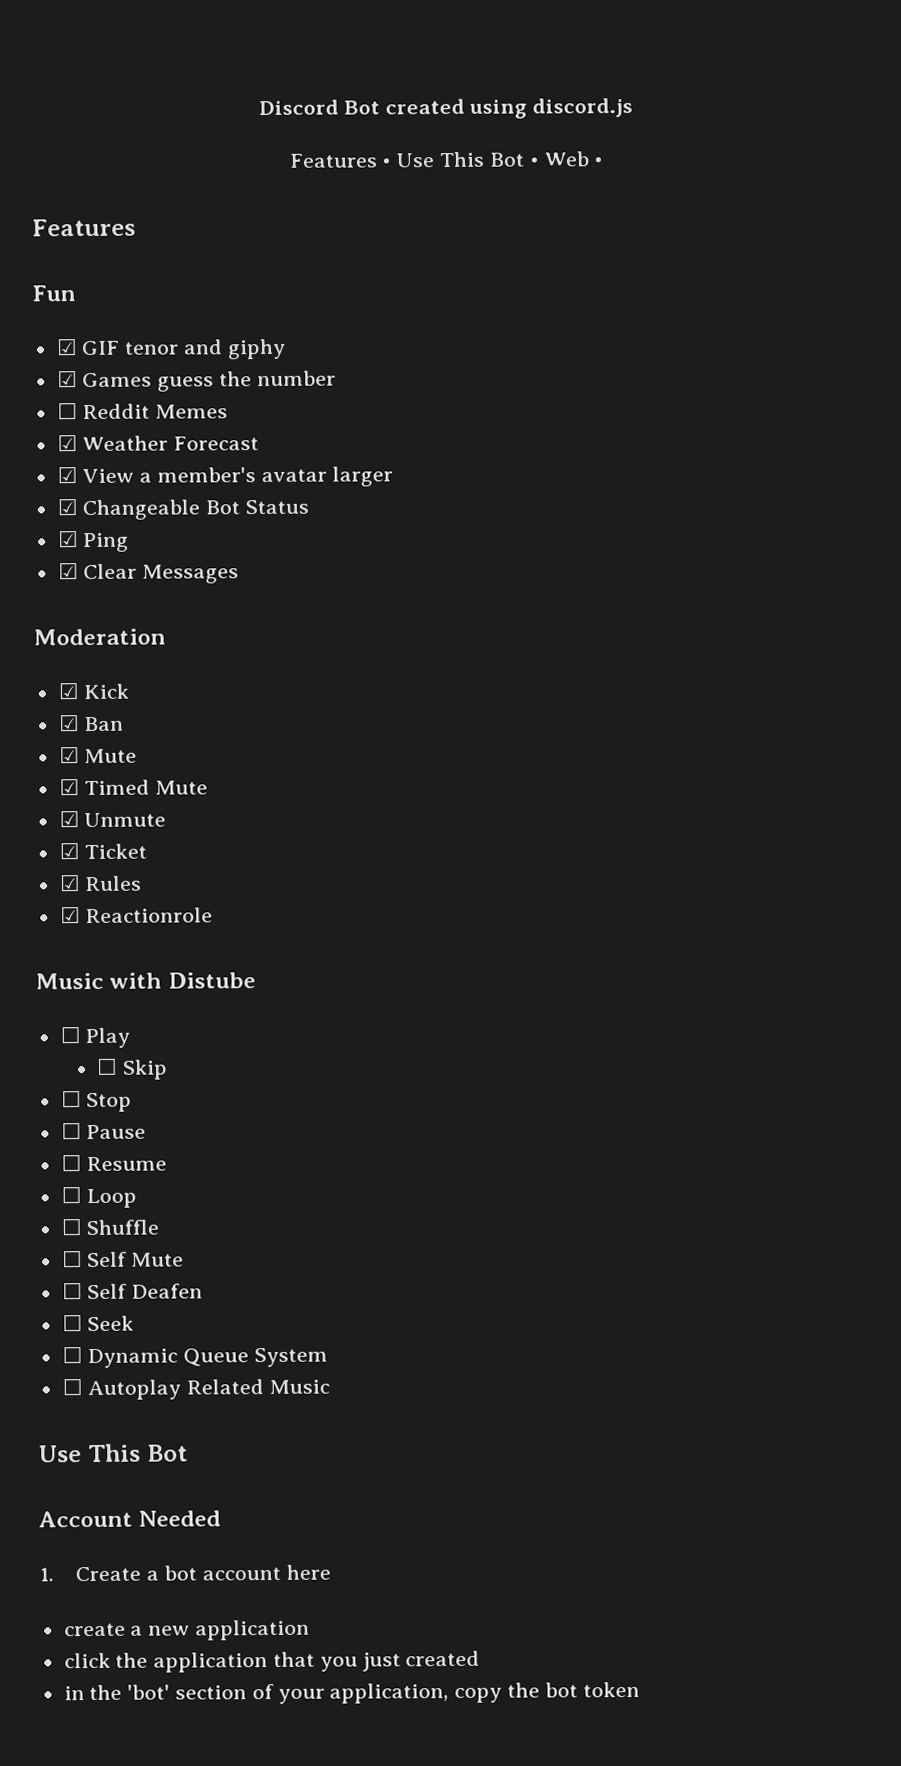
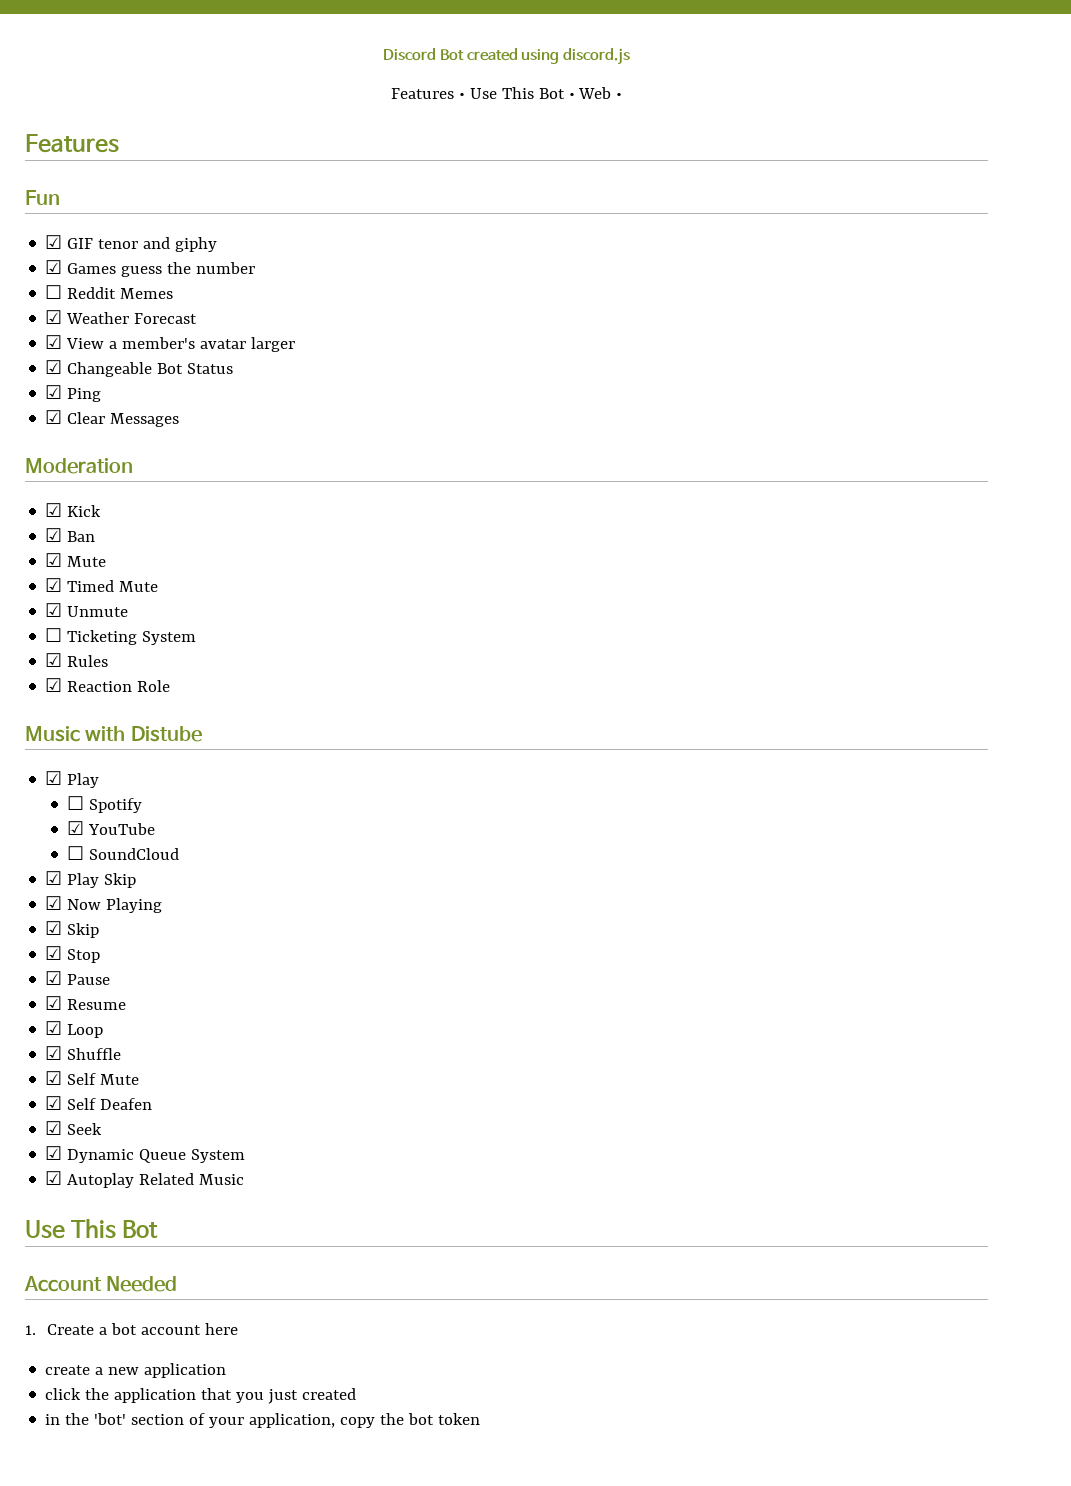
- ☑ Ticket
+ ☐ Ticketing System
- ☑ Reactionrole
+ ☑ Reaction Role
  Music with Distube
- ☐ Play
+ ☑ Play
- ☐ Skip
- ☐ Stop
+ ☐ Spotify
+ ☑ YouTube
+ ☐ SoundCloud
+ ☑ Play Skip
+ ☑ Now Playing
+ ☑ Skip
+ ☑ Stop
- ☐ Pause
+ ☑ Pause
- ☐ Resume
+ ☑ Resume
- ☐ Loop
+ ☑ Loop
- ☐ Shuffle
+ ☑ Shuffle
- ☐ Self Mute
+ ☑ Self Mute
- ☐ Self Deafen
+ ☑ Self Deafen
- ☐ Seek
+ ☑ Seek
- ☐ Dynamic Queue System
+ ☑ Dynamic Queue System
- ☐ Autoplay Related Music
+ ☑ Autoplay Related Music

